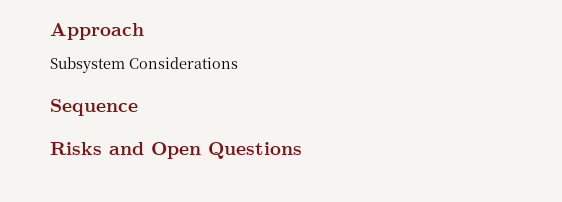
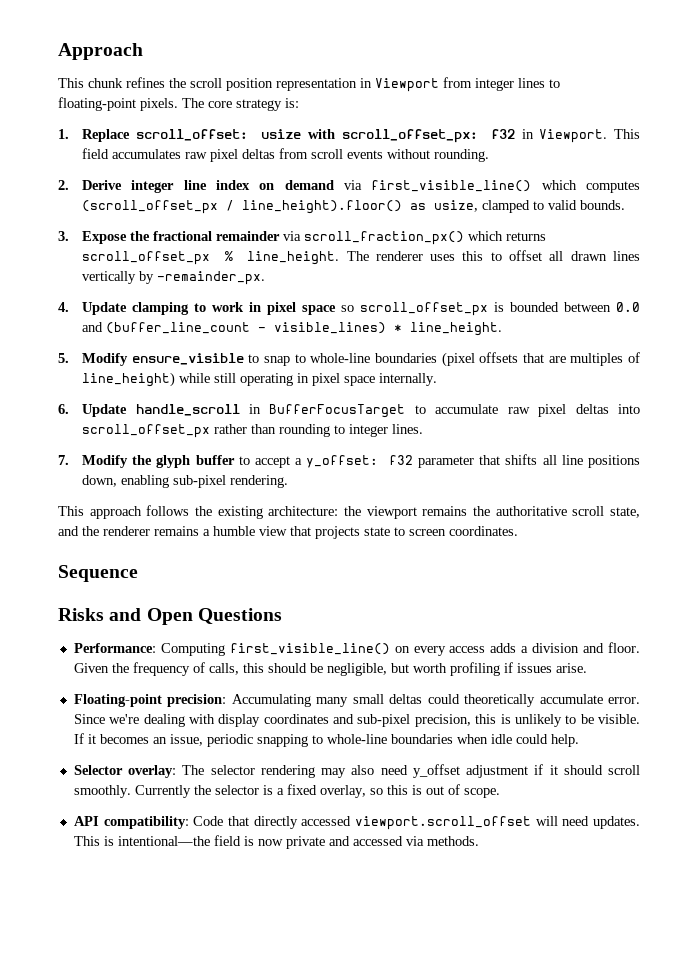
- Subsystem Considerations
+ This chunk refines the scroll position representation in Viewport from integer lines to floating-point pixels. The core strategy is:
+ 1. Replace scroll_offset: usize with scroll_offset_px: f32 in Viewport. This field accumulates raw pixel deltas from scroll events without rounding.
+ 2. Derive integer line index on demand via first_visible_line() which computes (scroll_offset_px / line_height).floor() as usize, clamped to valid bounds.
+ 3. Expose the fractional remainder via scroll_fraction_px() which returns scroll_offset_px % line_height. The renderer uses this to offset all drawn lines vertically by -remainder_px.
+ 4. Update clamping to work in pixel space so scroll_offset_px is bounded between 0.0 and (buffer_line_count - visible_lines) * line_height.
+ 5. Modify ensure_visible to snap to whole-line boundaries (pixel offsets that are multiples of line_height) while still operating in pixel space internally.
+ 6. Update handle_scroll in BufferFocusTarget to accumulate raw pixel deltas into scroll_offset_px rather than rounding to integer lines.
+ 7. Modify the glyph buffer to accept a y_offset: f32 parameter that shifts all line positions down, enabling sub-pixel rendering.
+ This approach follows the existing architecture: the viewport remains the authoritative scroll state, and the renderer remains a humble view that projects state to screen coordinates.
+ Performance: Computing first_visible_line() on every access adds a division and floor. Given the frequency of calls, this should be negligible, but worth profiling if issues arise.
+ Floating-point precision: Accumulating many small deltas could theoretically accumulate error. Since we're dealing with display coordinates and sub-pixel precision, this is unlikely to be visible. If it becomes an issue, periodic snapping to whole-line boundaries when idle could help.
+ Selector overlay: The selector rendering may also need y_offset adjustment if it should scroll smoothly. Currently the selector is a fixed overlay, so this is out of scope.
+ API compatibility: Code that directly accessed viewport.scroll_offset will need updates. This is intentional—the field is now private and accessed via methods.

